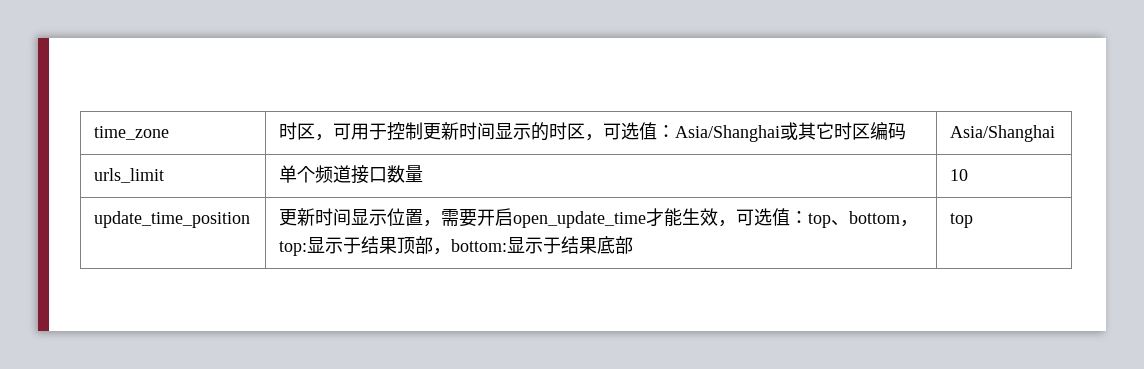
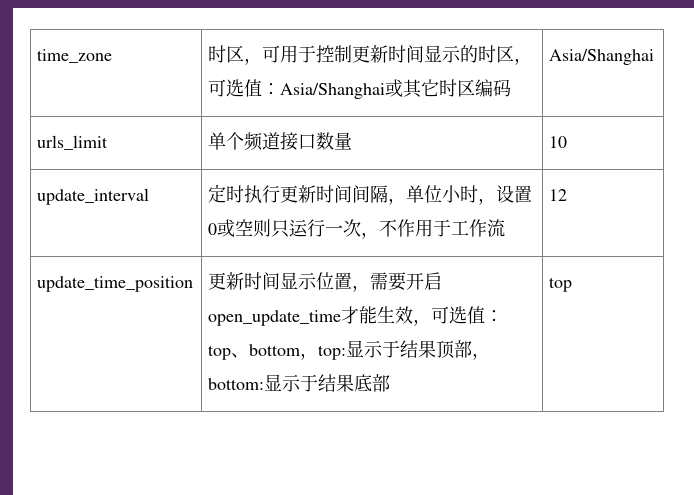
+ update_interval | 定时执行更新时间间隔，单位小时，设置0或空则只运行一次，不作用于工作流 | 12

